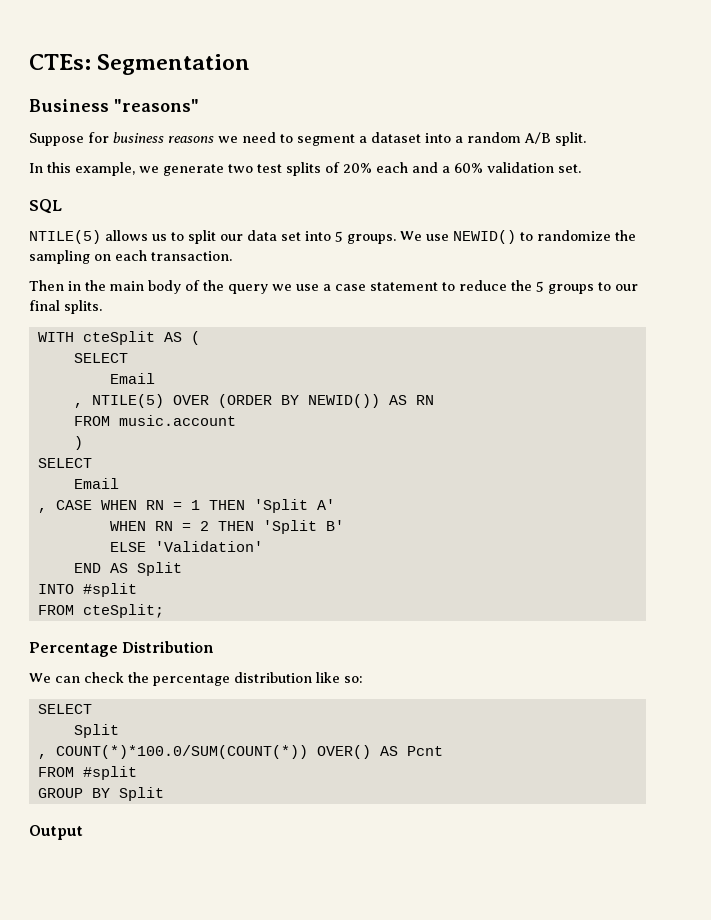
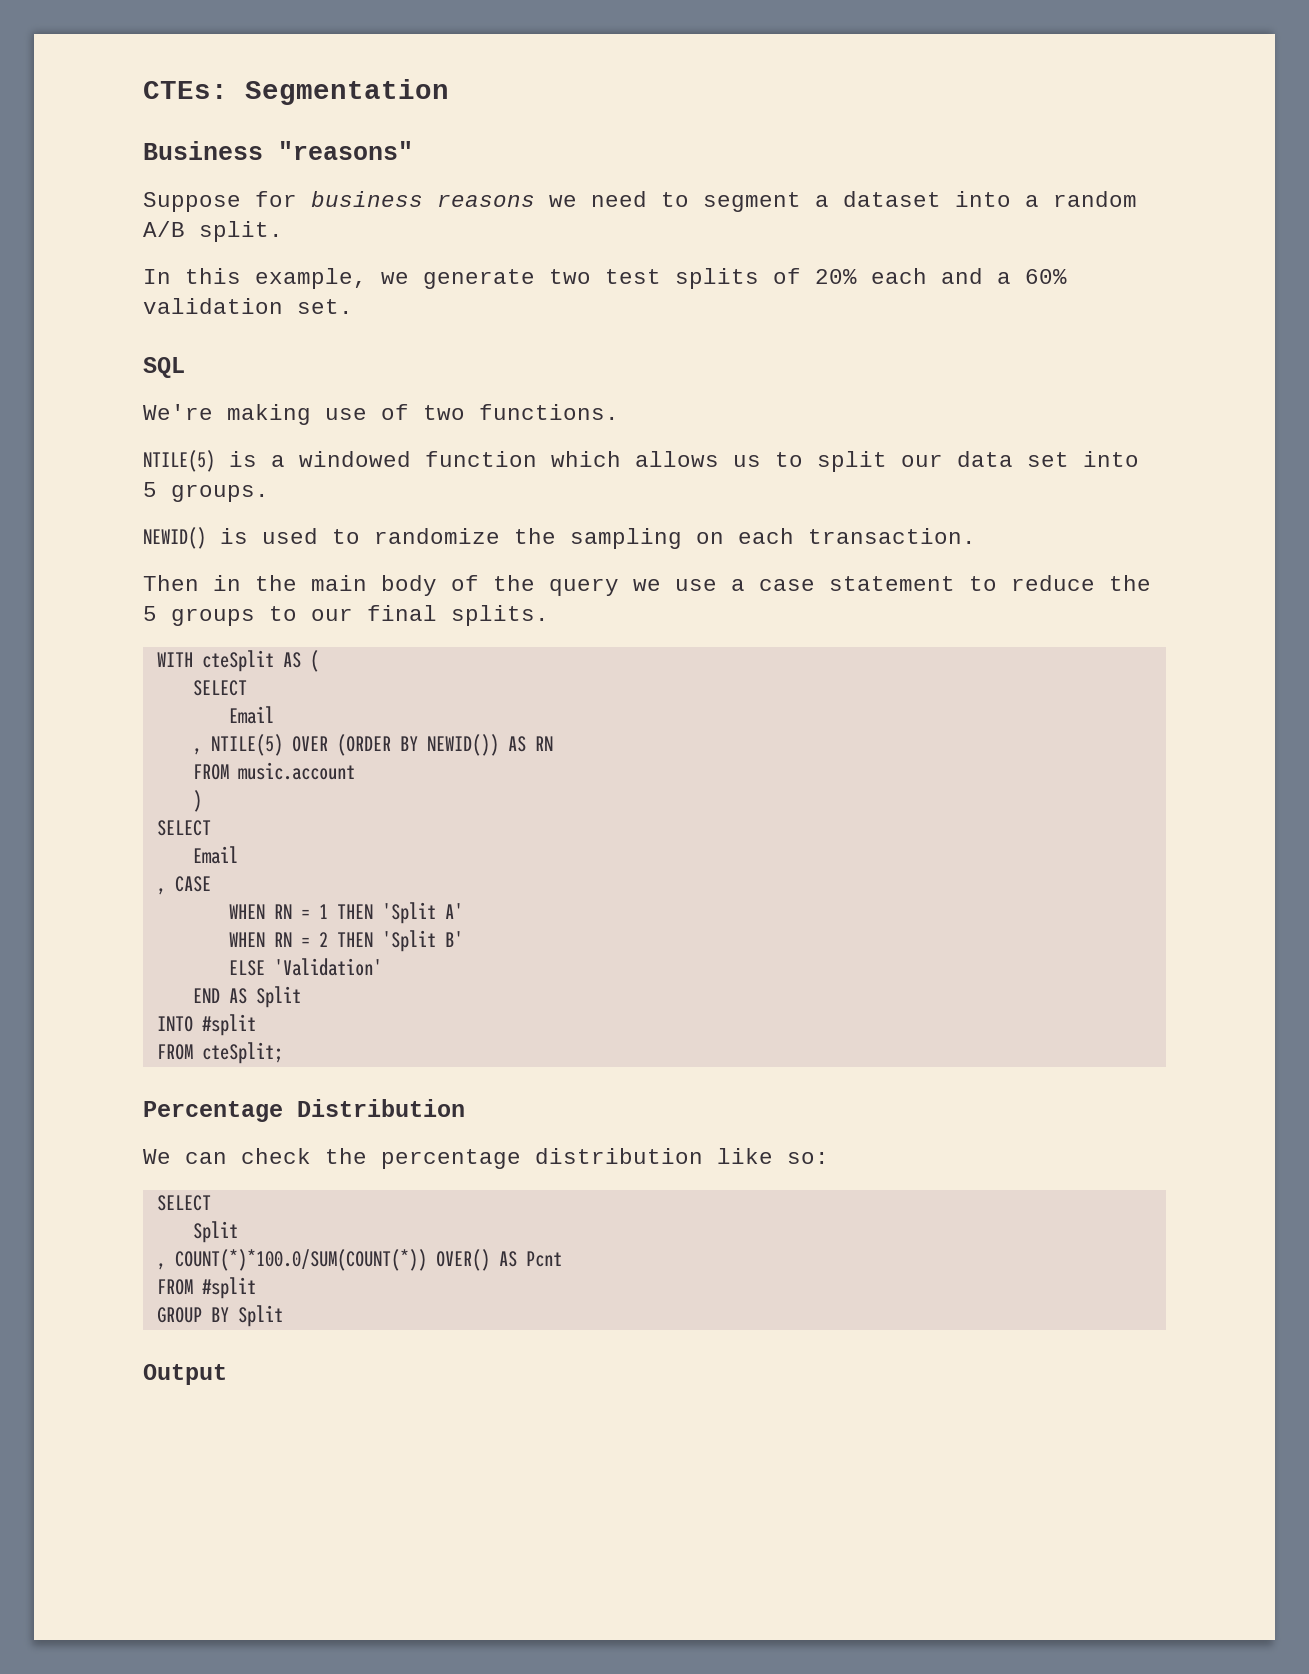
- NTILE(5) allows us to split our data set into 5 groups. We use NEWID() to randomize the sampling on each transaction.
+ We're making use of two functions.
+ NTILE(5) is a windowed function which allows us to split our data set into 5 groups.
+ NEWID() is used to randomize the sampling on each transaction.
- , CASE WHEN RN = 1 THEN 'Split A'
+ , CASE
+ WHEN RN = 1 THEN 'Split A'

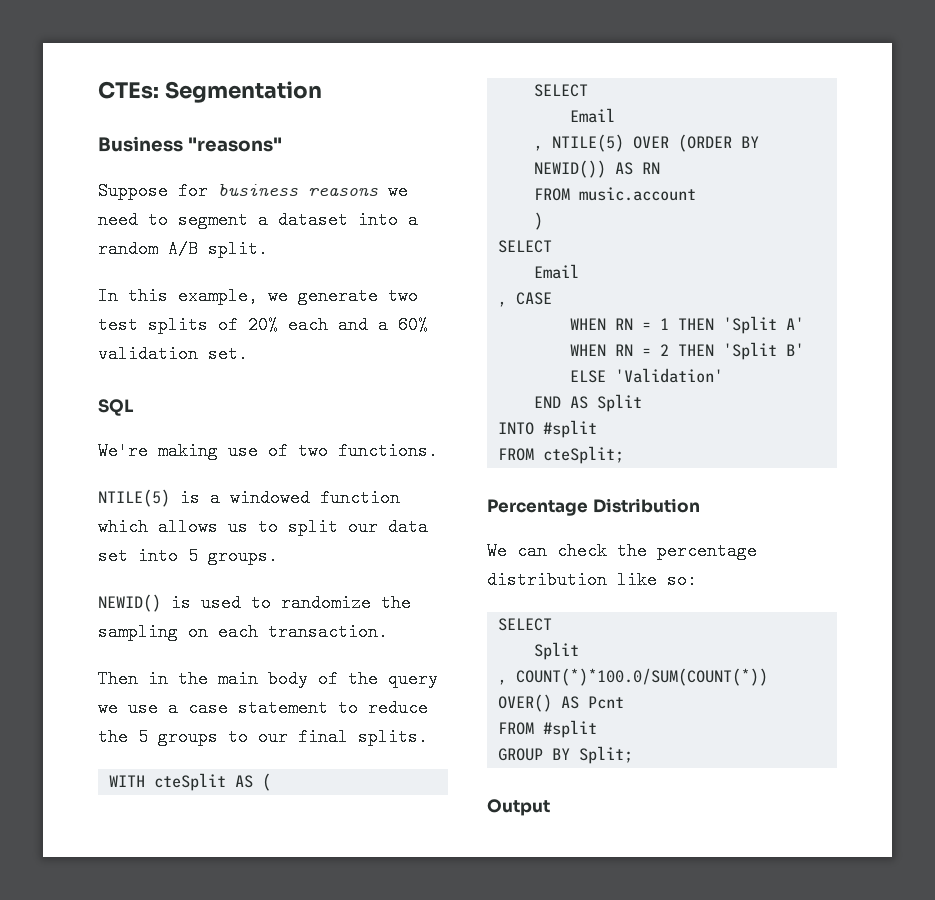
- GROUP BY Split
+ GROUP BY Split;

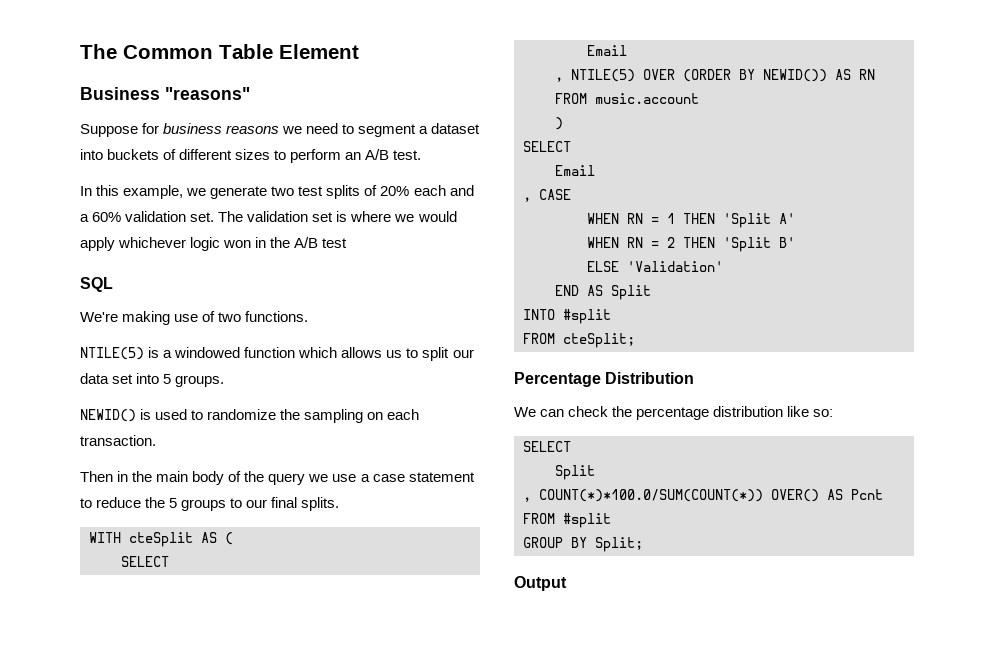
- CTEs: Segmentation
+ The Common Table Element
- Suppose for business reasons we need to segment a dataset into a random A/B split.
+ Suppose for business reasons we need to segment a dataset into buckets of different sizes to perform an A/B test.
+ The validation set is where we would apply whichever logic won in the A/B test

